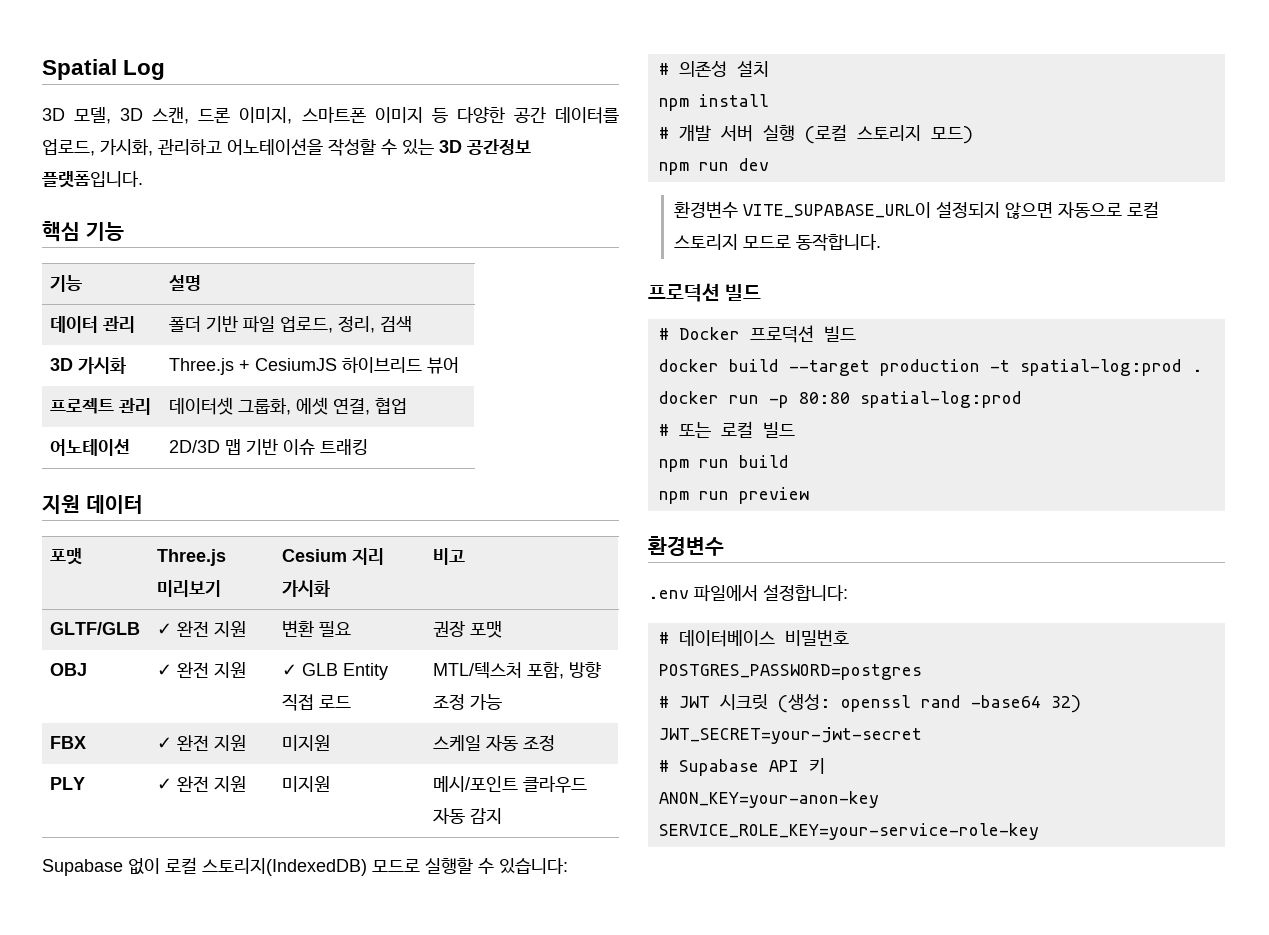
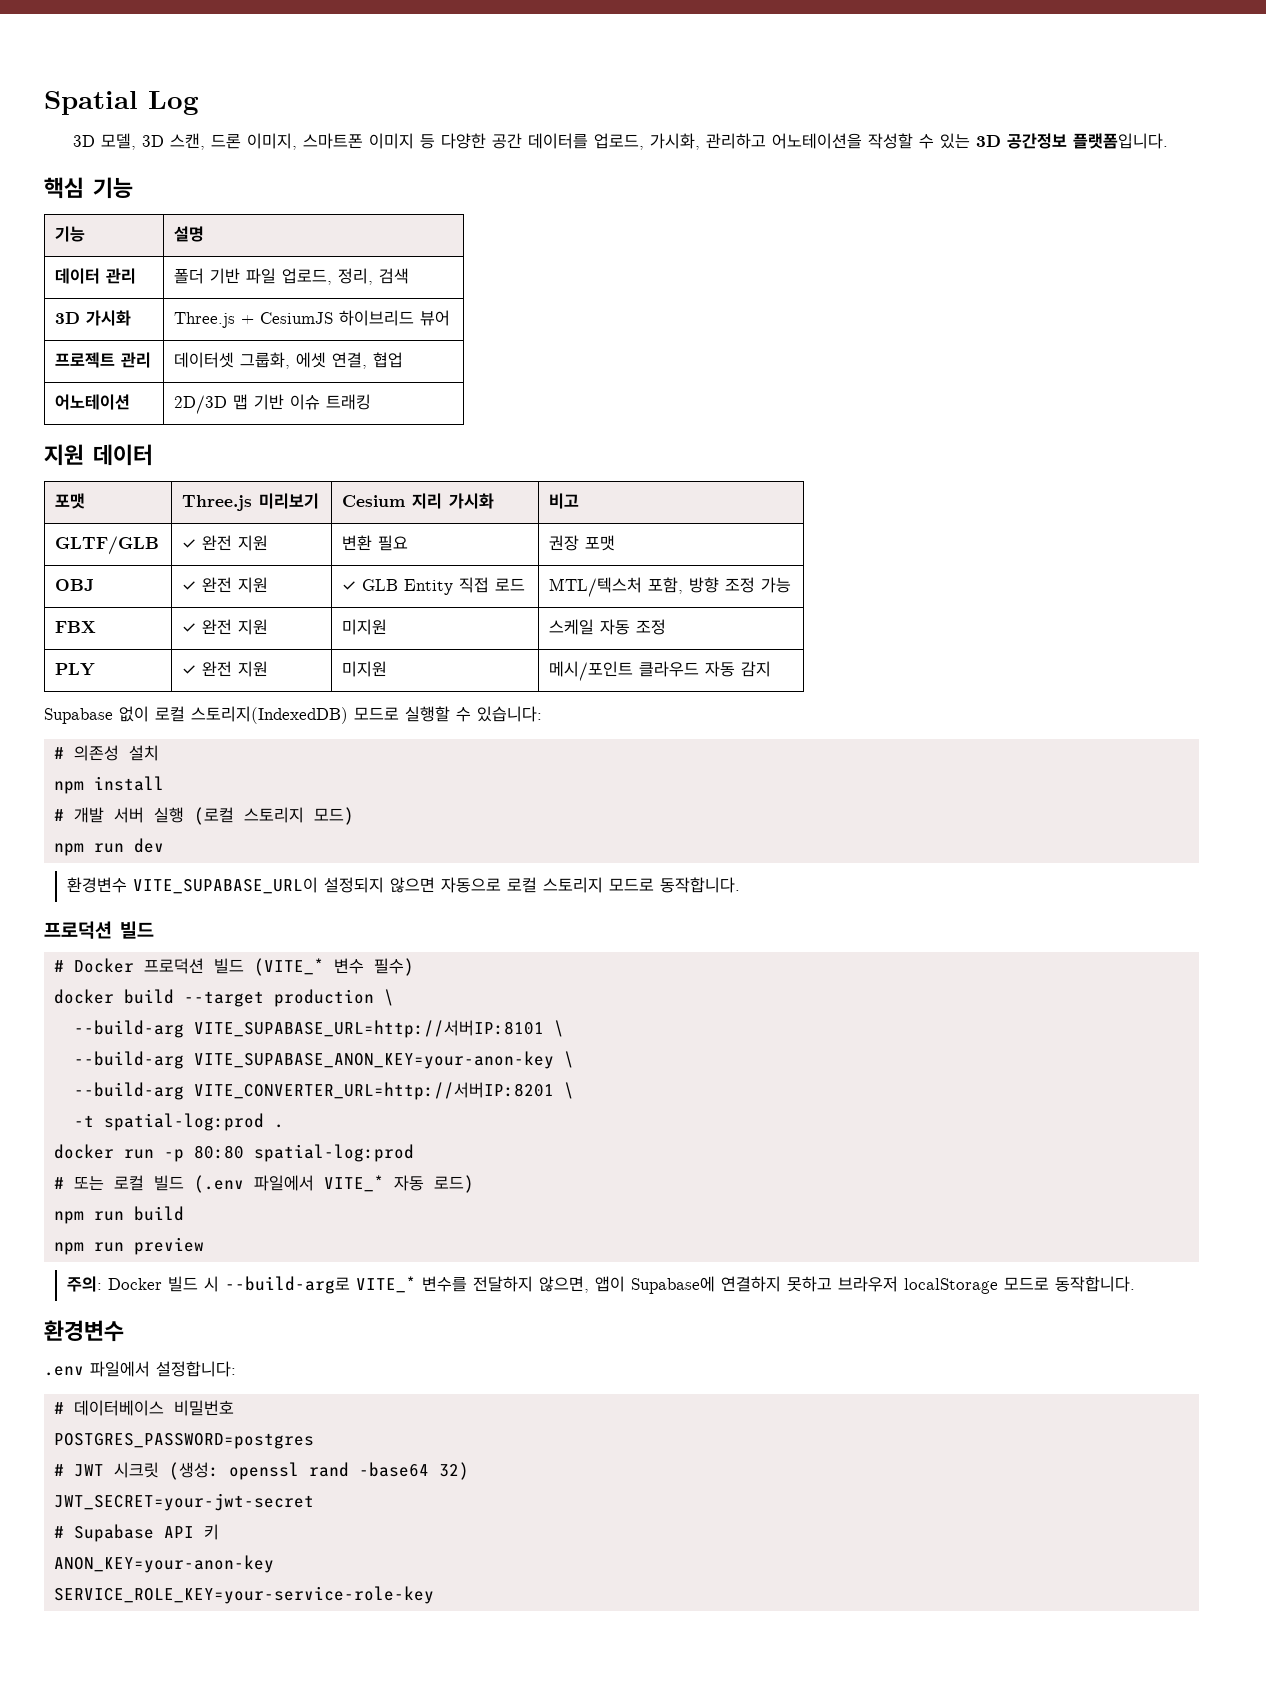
- # Docker 프로덕션 빌드
+ # Docker 프로덕션 빌드 (VITE_* 변수 필수)
- docker build --target production -t spatial-log:prod .
+ docker build --target production \
+ --build-arg VITE_SUPABASE_URL=http://서버IP:8101 \
+ --build-arg VITE_SUPABASE_ANON_KEY=your-anon-key \
+ --build-arg VITE_CONVERTER_URL=http://서버IP:8201 \
+ -t spatial-log:prod .
- # 또는 로컬 빌드
+ # 또는 로컬 빌드 (.env 파일에서 VITE_* 자동 로드)
+ 주의: Docker 빌드 시 --build-arg로 VITE_* 변수를 전달하지 않으면, 앱이 Supabase에 연결하지 못하고 브라우저 localStorage 모드로 동작합니다.

